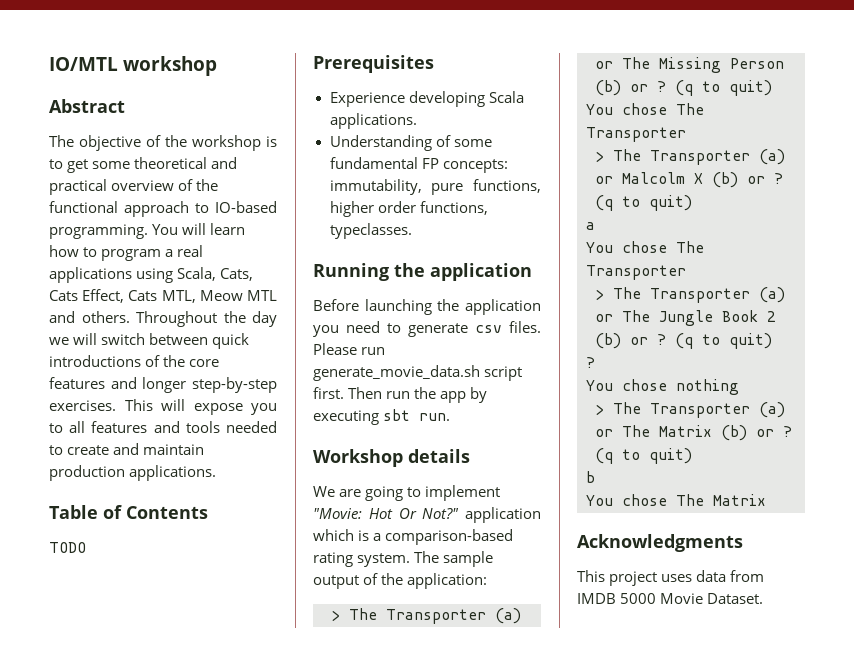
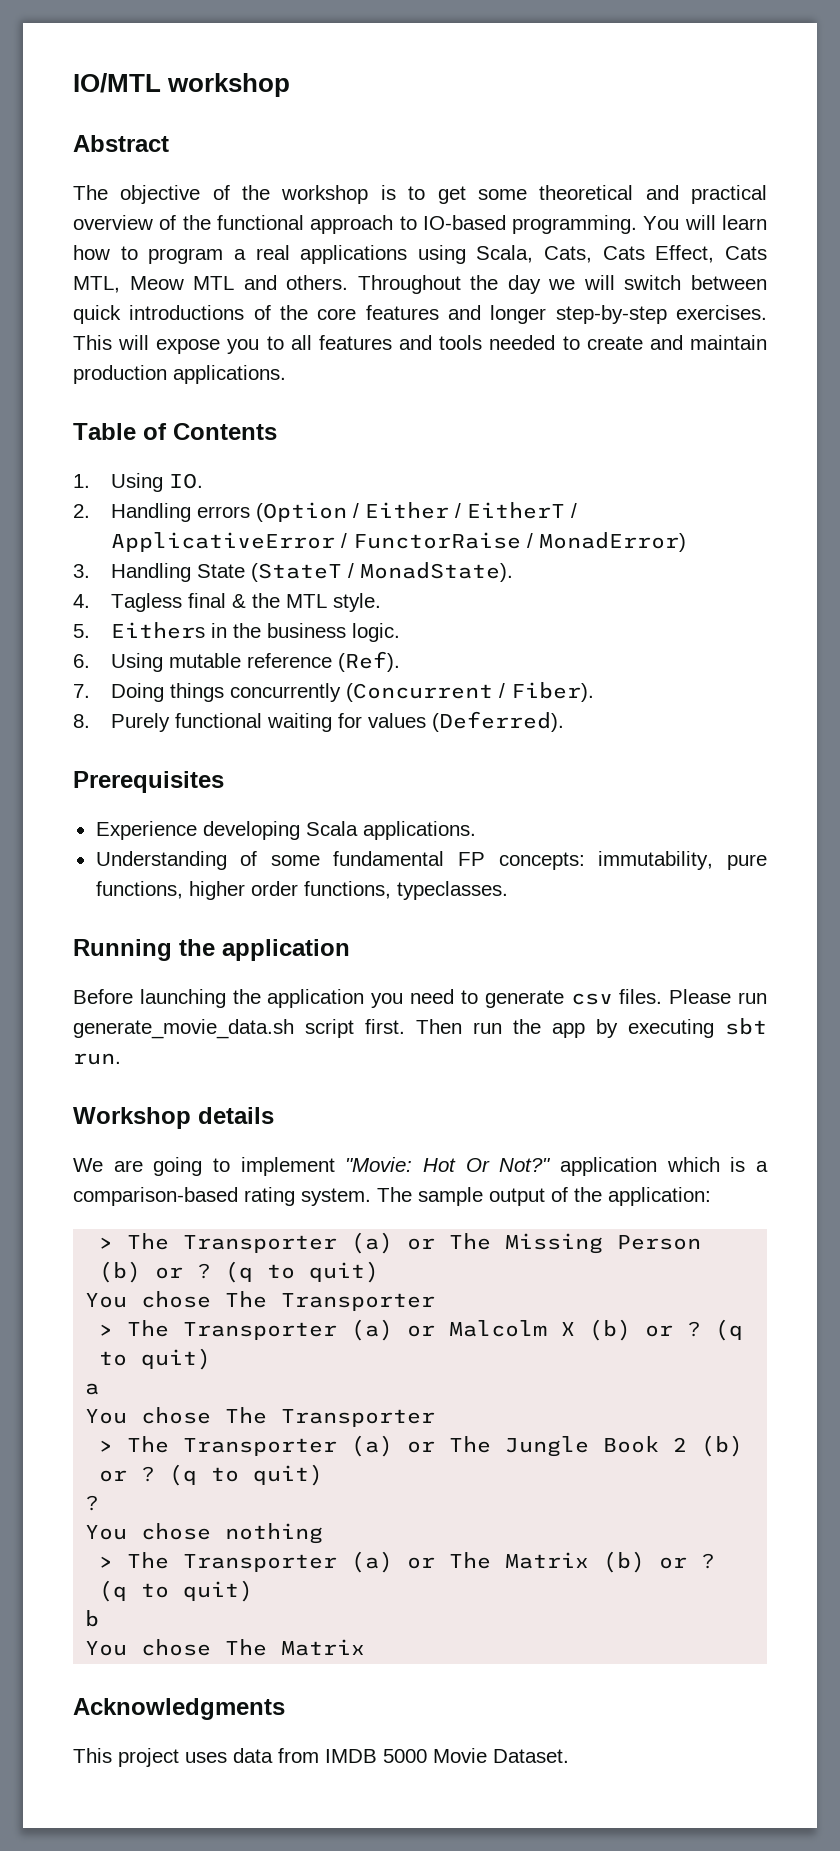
- TODO
+ 1. Using IO.
+ 2. Handling errors (Option / Either / EitherT / ApplicativeError / FunctorRaise / MonadError)
+ 3. Handling State (StateT / MonadState).
+ 4. Tagless final & the MTL style.
+ 5. Eithers in the business logic.
+ 6. Using mutable reference (Ref).
+ 7. Doing things concurrently (Concurrent / Fiber).
+ 8. Purely functional waiting for values (Deferred).

